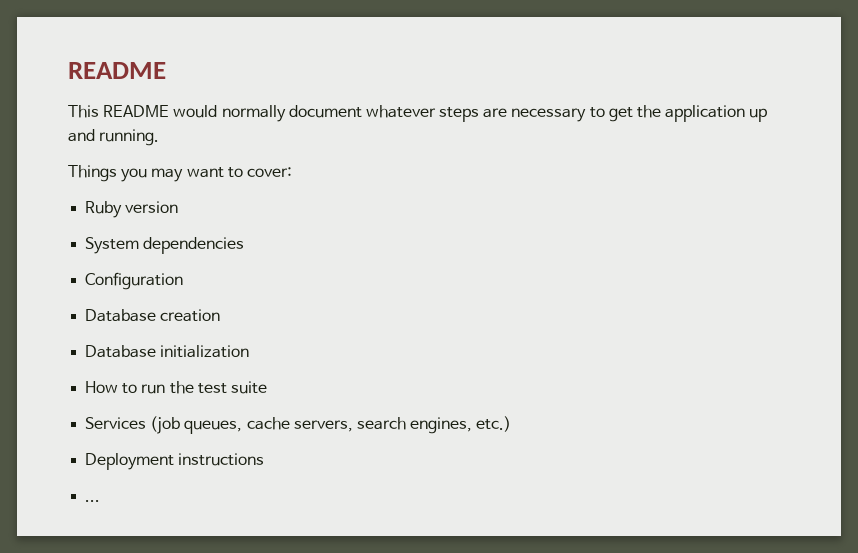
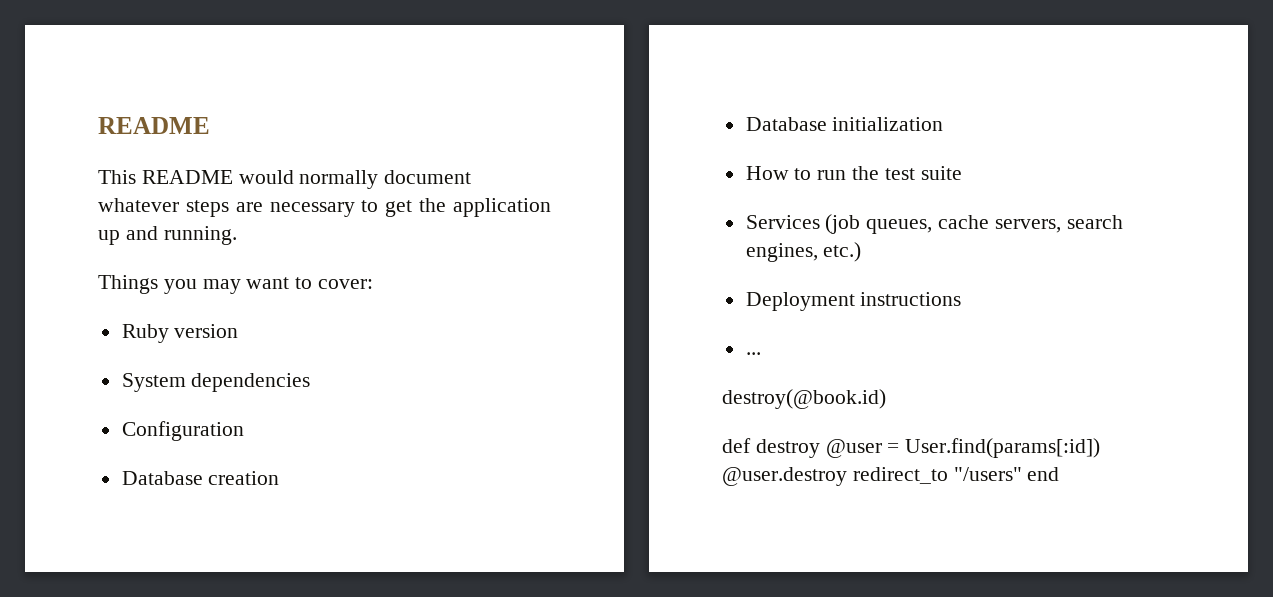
+ destroy(@book.id)
+ def destroy @user = User.find(params[:id]) @user.destroy redirect_to "/users" end

